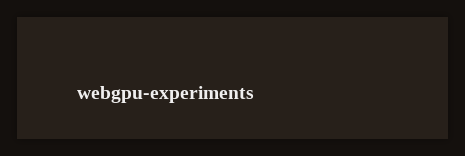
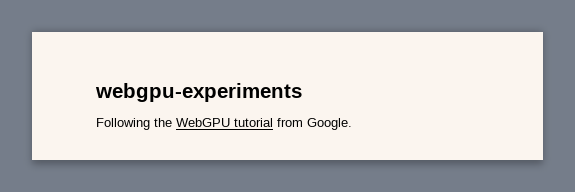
+ Following the WebGPU tutorial from Google.

